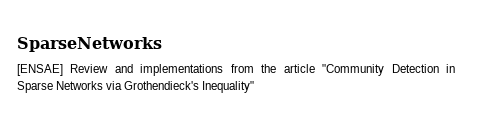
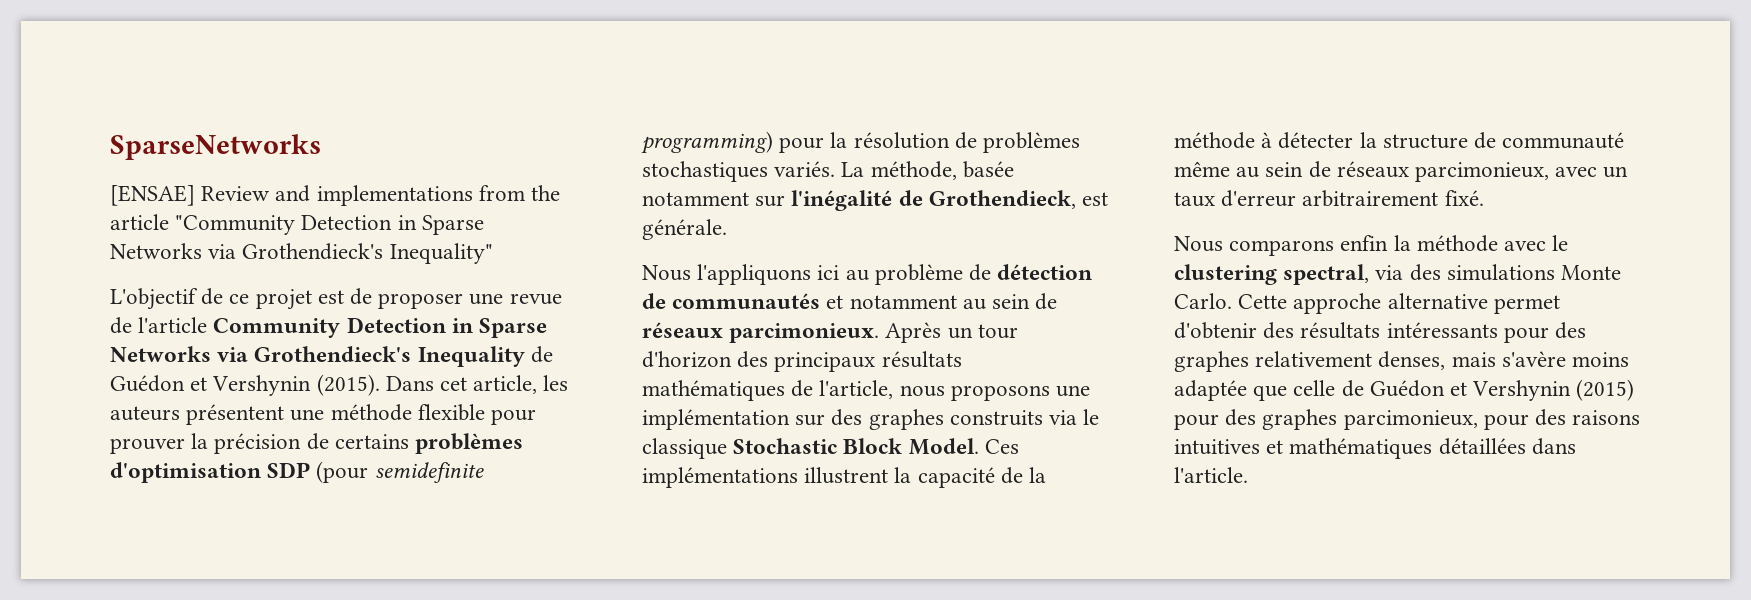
+ L'objectif de ce projet est de proposer une revue de l'article Community Detection in Sparse Networks via Grothendieck's Inequality de Guédon et Vershynin (2015). Dans cet article, les auteurs présentent une méthode flexible pour prouver la précision de certains problèmes d'optimisation SDP (pour semidefinite programming) pour la résolution de problèmes stochastiques variés. La méthode, basée notamment sur l'inégalité de Grothendieck, est générale.
+ Nous l'appliquons ici au problème de détection de communautés et notamment au sein de réseaux parcimonieux. Après un tour d'horizon des principaux résultats mathématiques de l'article, nous proposons une implémentation sur des graphes construits via le classique Stochastic Block Model. Ces implémentations illustrent la capacité de la méthode à détecter la structure de communauté même au sein de réseaux parcimonieux, avec un taux d'erreur arbitrairement fixé.
+ Nous comparons enfin la méthode avec le clustering spectral, via des simulations Monte Carlo. Cette approche alternative permet d'obtenir des résultats intéressants pour des graphes relativement denses, mais s'avère moins adaptée que celle de Guédon et Vershynin (2015) pour des graphes parcimonieux, pour des raisons intuitives et mathématiques détaillées dans l'article.

